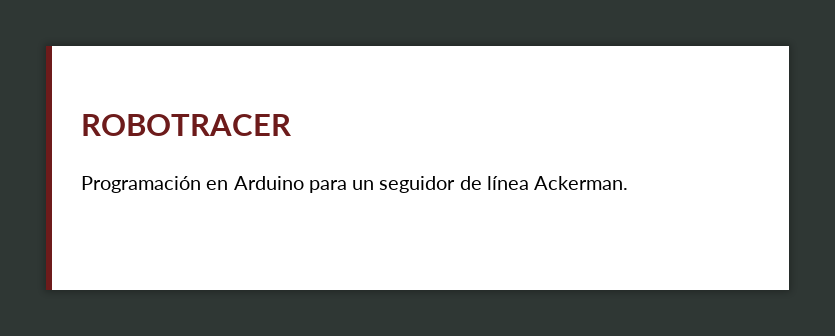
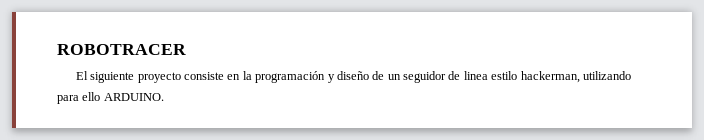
- Programación en Arduino para un seguidor de línea Ackerman.
+ El siguiente proyecto consiste en la programación y diseño de un seguidor de linea estilo hackerman, utilizando para ello ARDUINO.

